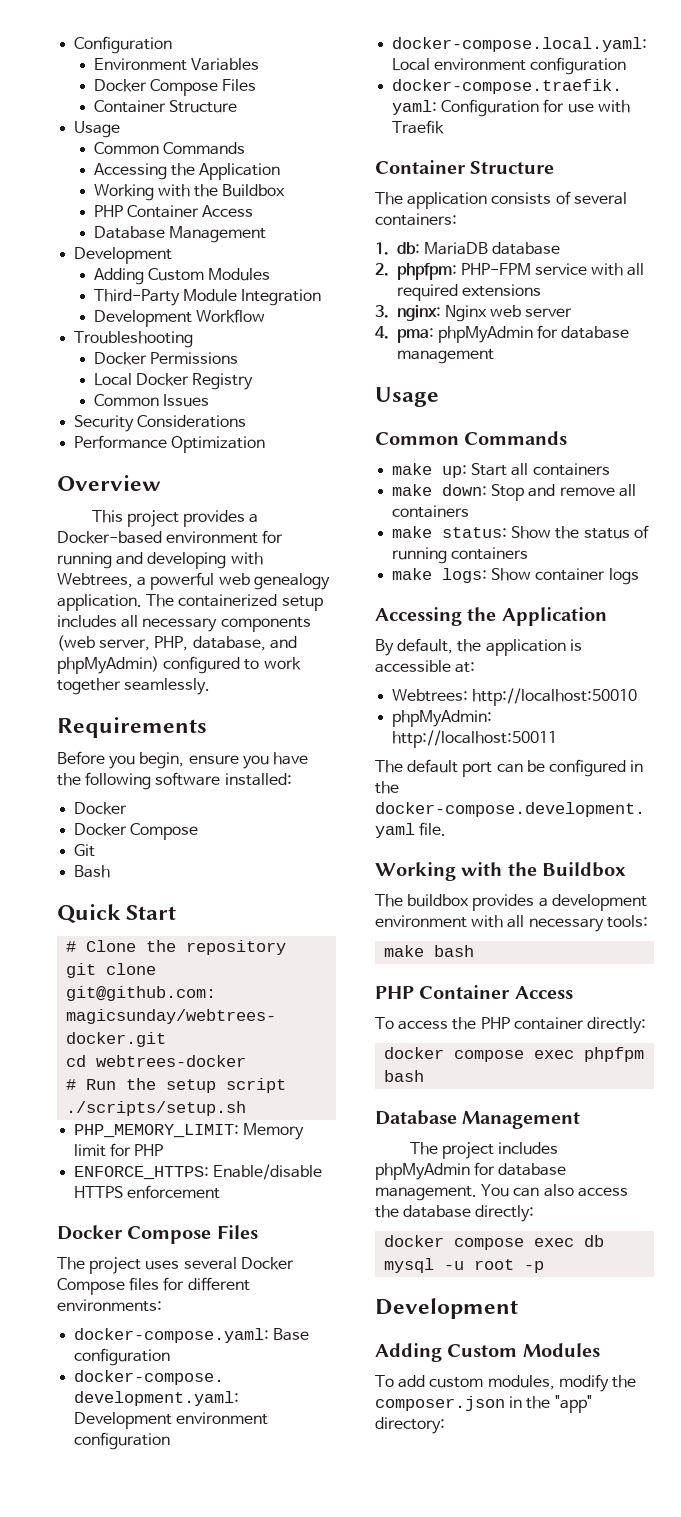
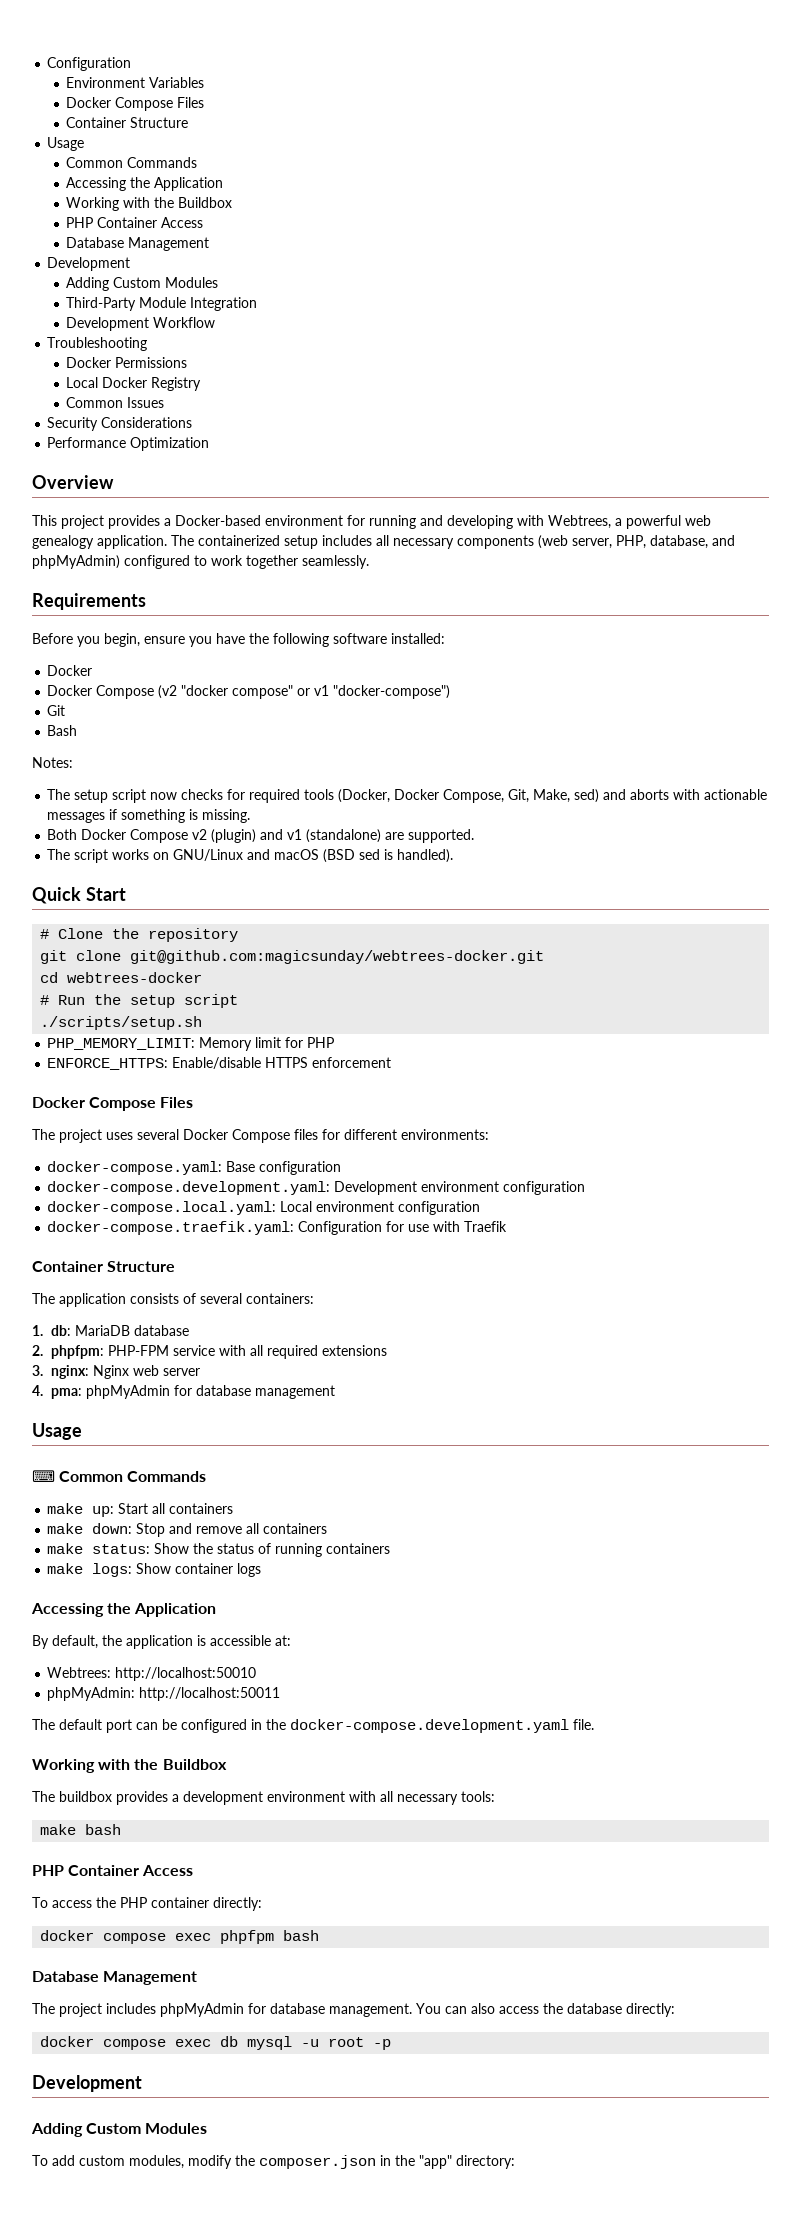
  Before you begin, ensure you have the following software installed:
  Docker
- Docker Compose
+ Docker Compose (v2 "docker compose" or v1 "docker-compose")
  Git
  Bash
+ Notes:
+ The setup script now checks for required tools (Docker, Docker Compose, Git, Make, sed) and aborts with actionable messages if something is missing.
+ Both Docker Compose v2 (plugin) and v1 (standalone) are supported.
+ The script works on GNU/Linux and macOS (BSD sed is handled).
  4. pma: phpMyAdmin for database management
  Usage
- Common Commands
+ ⌨ Common Commands

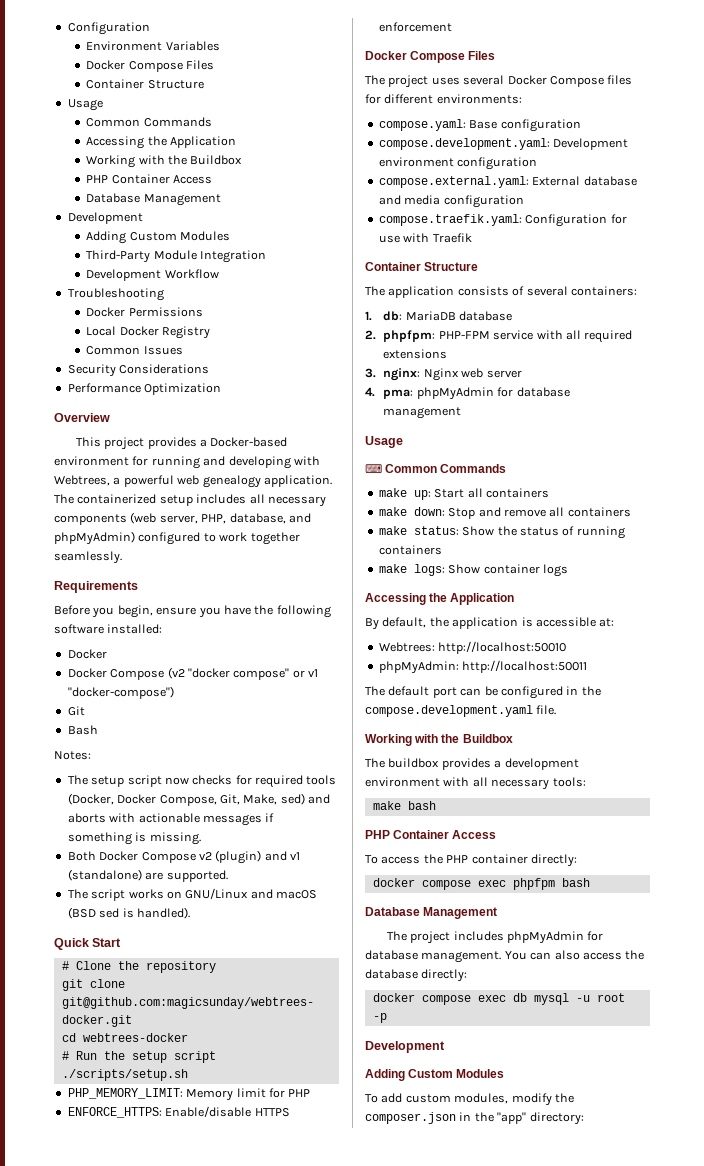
- docker-compose.yaml: Base configuration
+ compose.yaml: Base configuration
- docker-compose.development.yaml: Development environment configuration
+ compose.development.yaml: Development environment configuration
- docker-compose.local.yaml: Local environment configuration
- docker-compose.traefik.yaml: Configuration for use with Traefik
+ compose.external.yaml: External database and media configuration
+ compose.traefik.yaml: Configuration for use with Traefik
- The default port can be configured in the docker-compose.development.yaml file.
+ The default port can be configured in the compose.development.yaml file.

